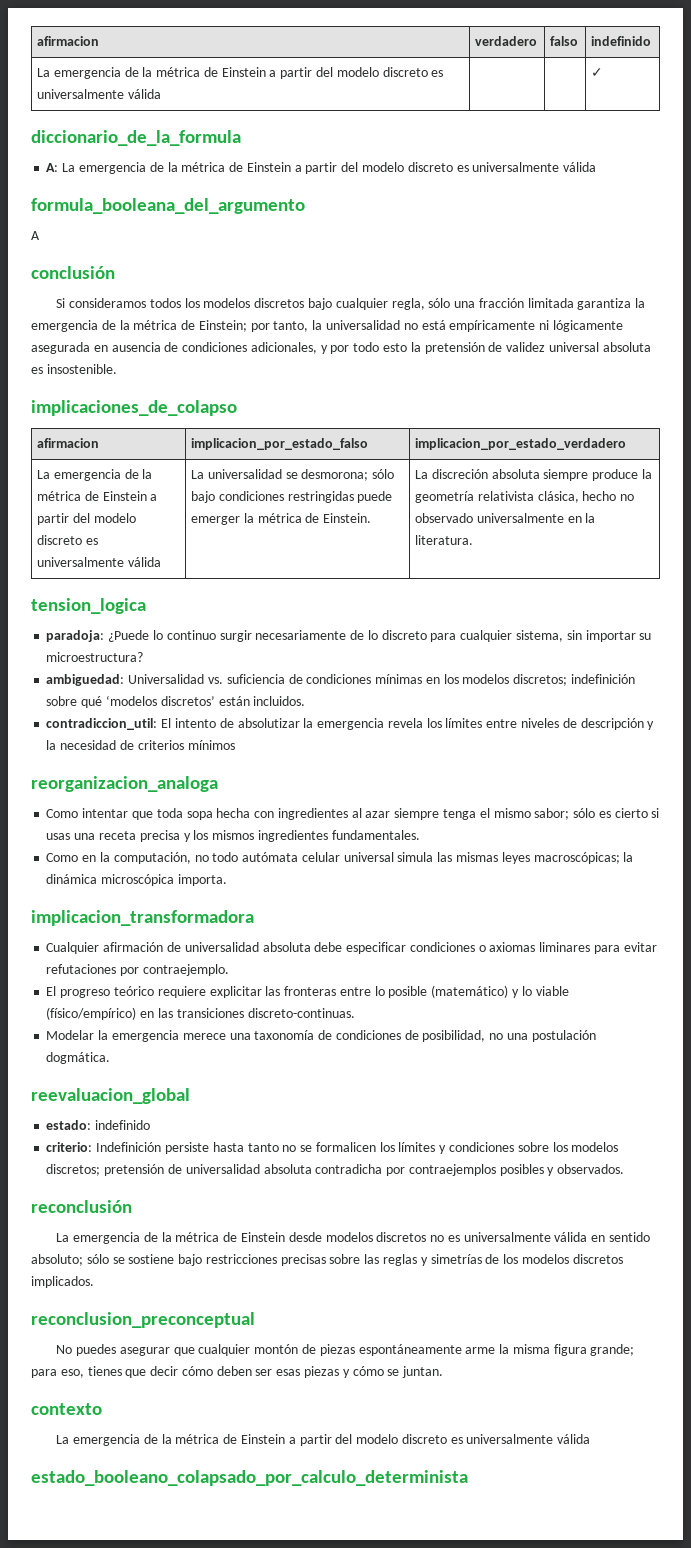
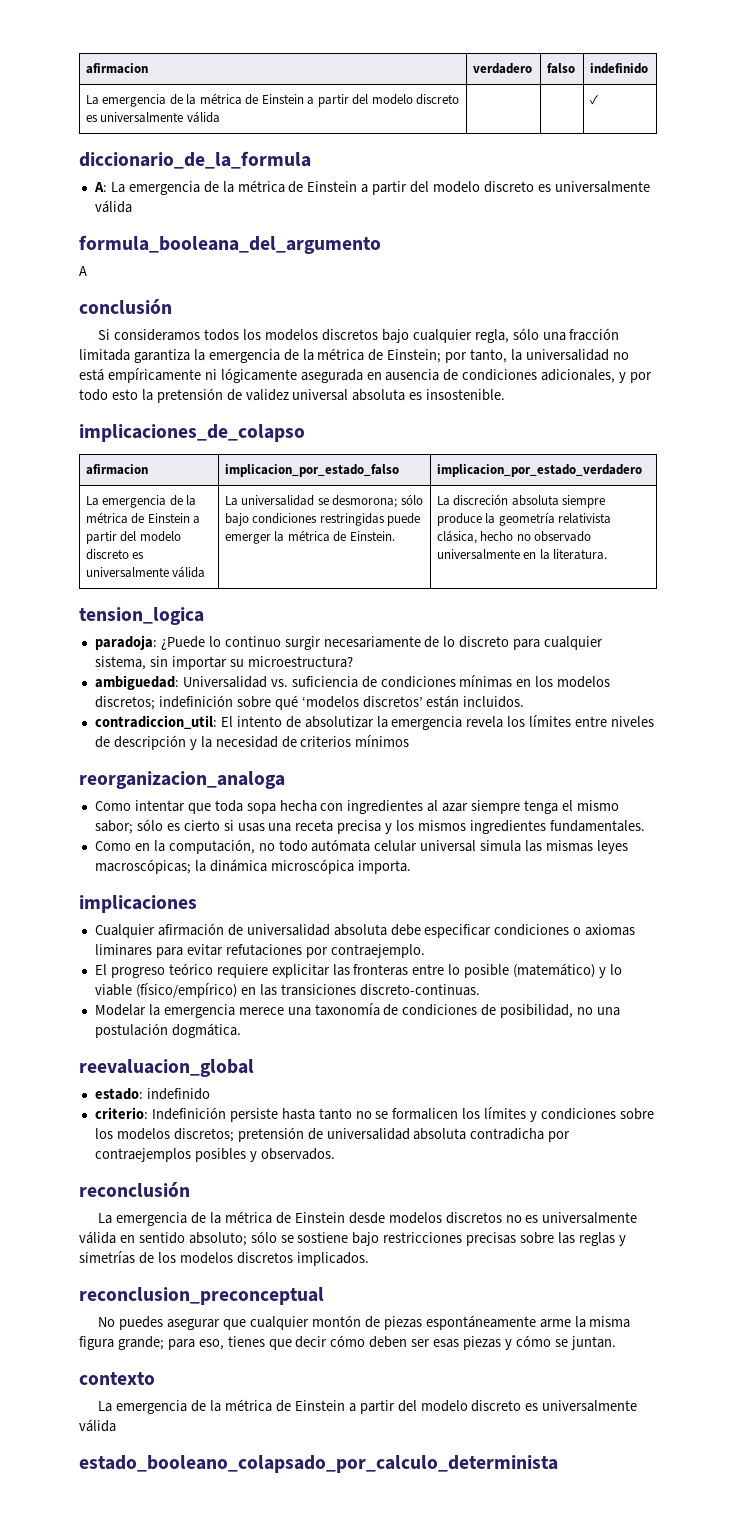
- implicacion_transformadora
+ implicaciones

